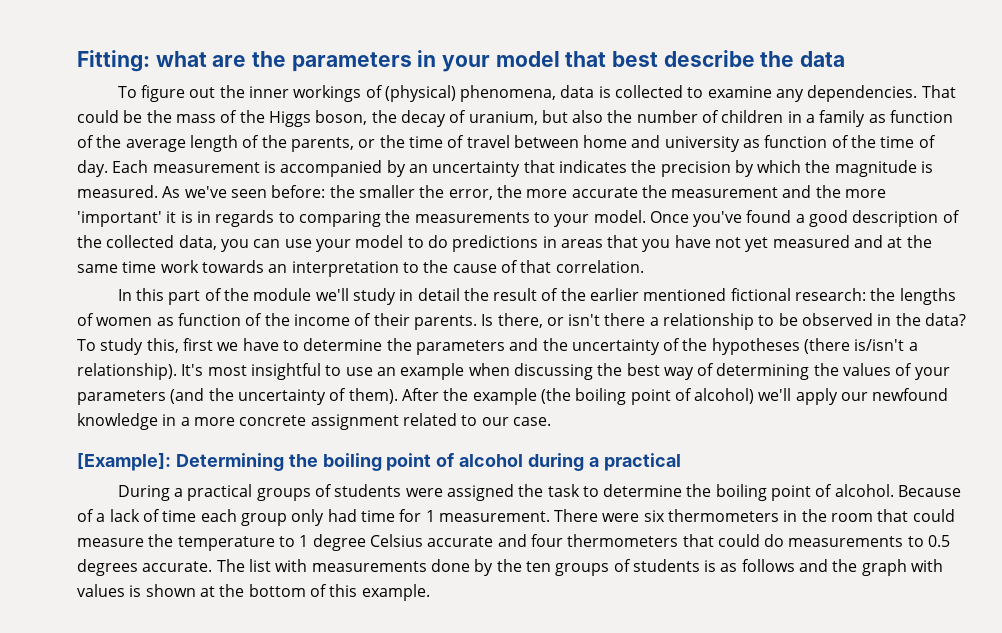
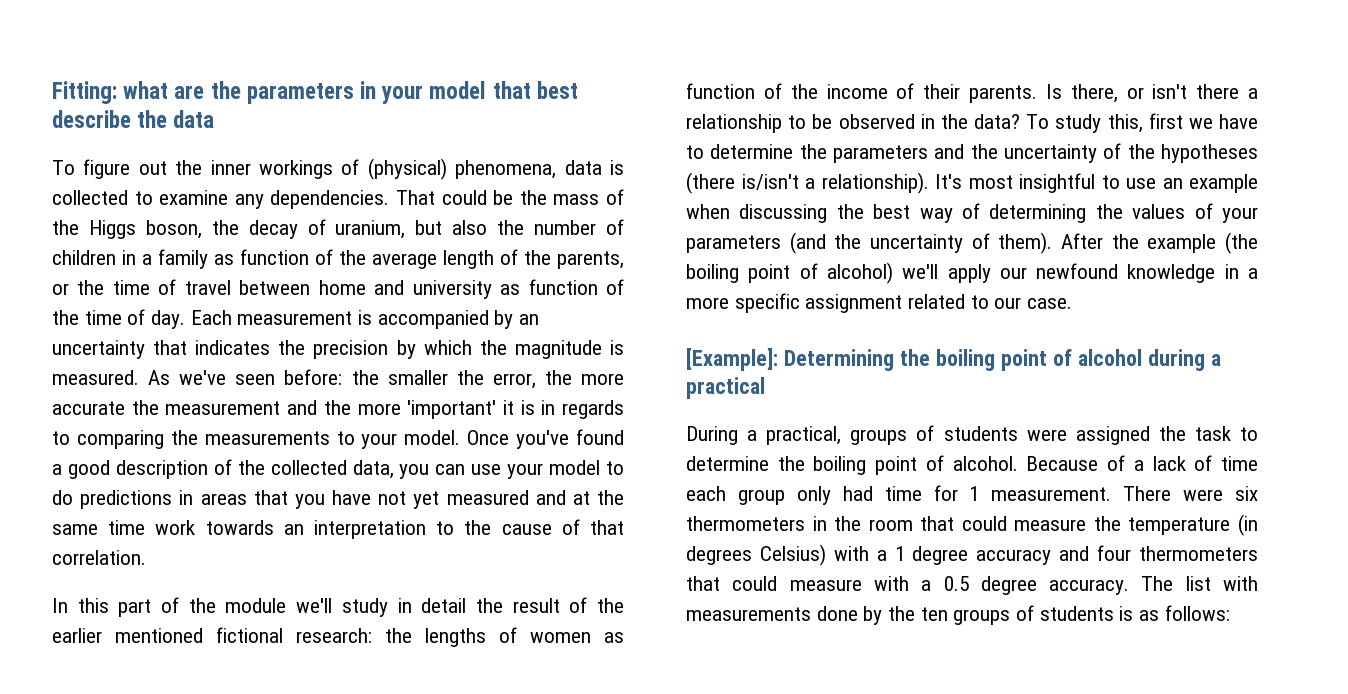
- After the example (the boiling point of alcohol) we'll apply our newfound knowledge in a more concrete assignment related to our case.
+ After the example (the boiling point of alcohol) we'll apply our newfound knowledge in a more specific assignment related to our case.
- During a practical groups of students were assigned the task to determine the boiling point of alcohol.
+ During a practical, groups of students were assigned the task to determine the boiling point of alcohol.
- There were six thermometers in the room that could measure the temperature to 1 degree Celsius accurate and four thermometers that could do measurements to 0.5 degrees accurate.
+ There were six thermometers in the room that could measure the temperature (in degrees Celsius) with a 1 degree accuracy and four thermometers that could measure with a 0.5 degree accuracy.
- The list with measurements done by the ten groups of students is as follows and the graph with values is shown at the bottom of this example.
+ The list with measurements done by the ten groups of students is as follows:

